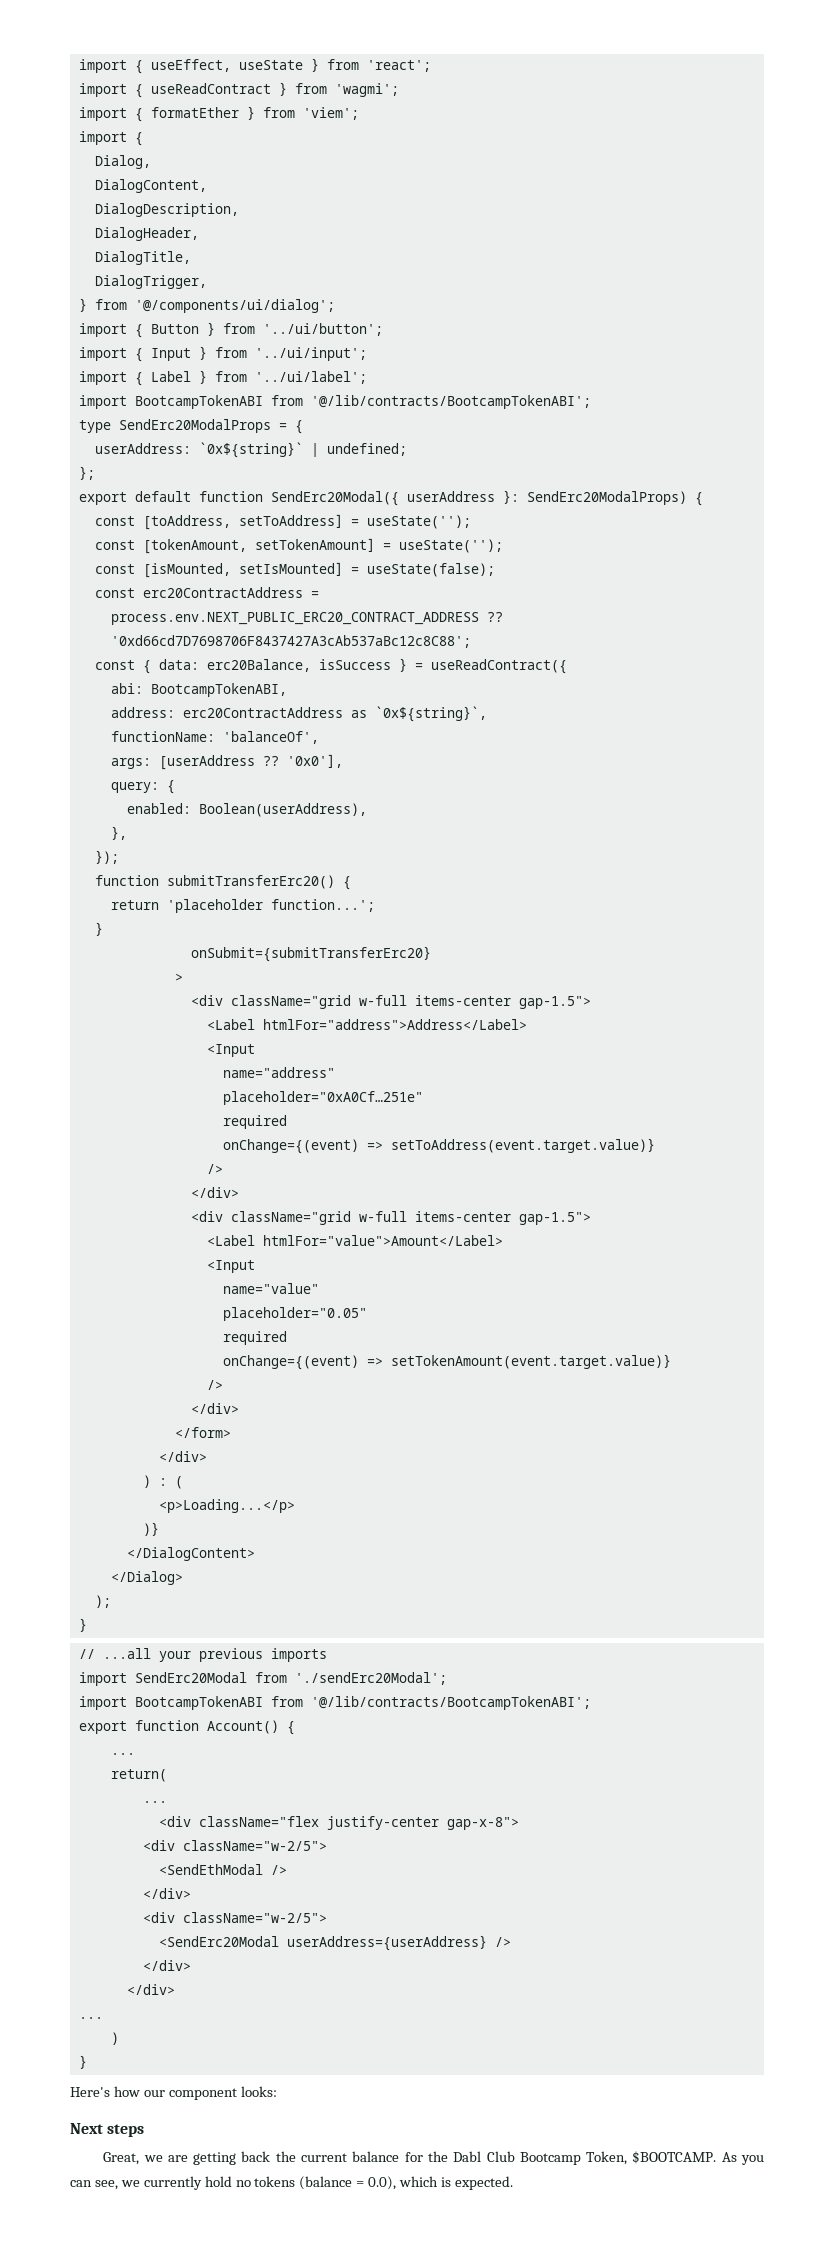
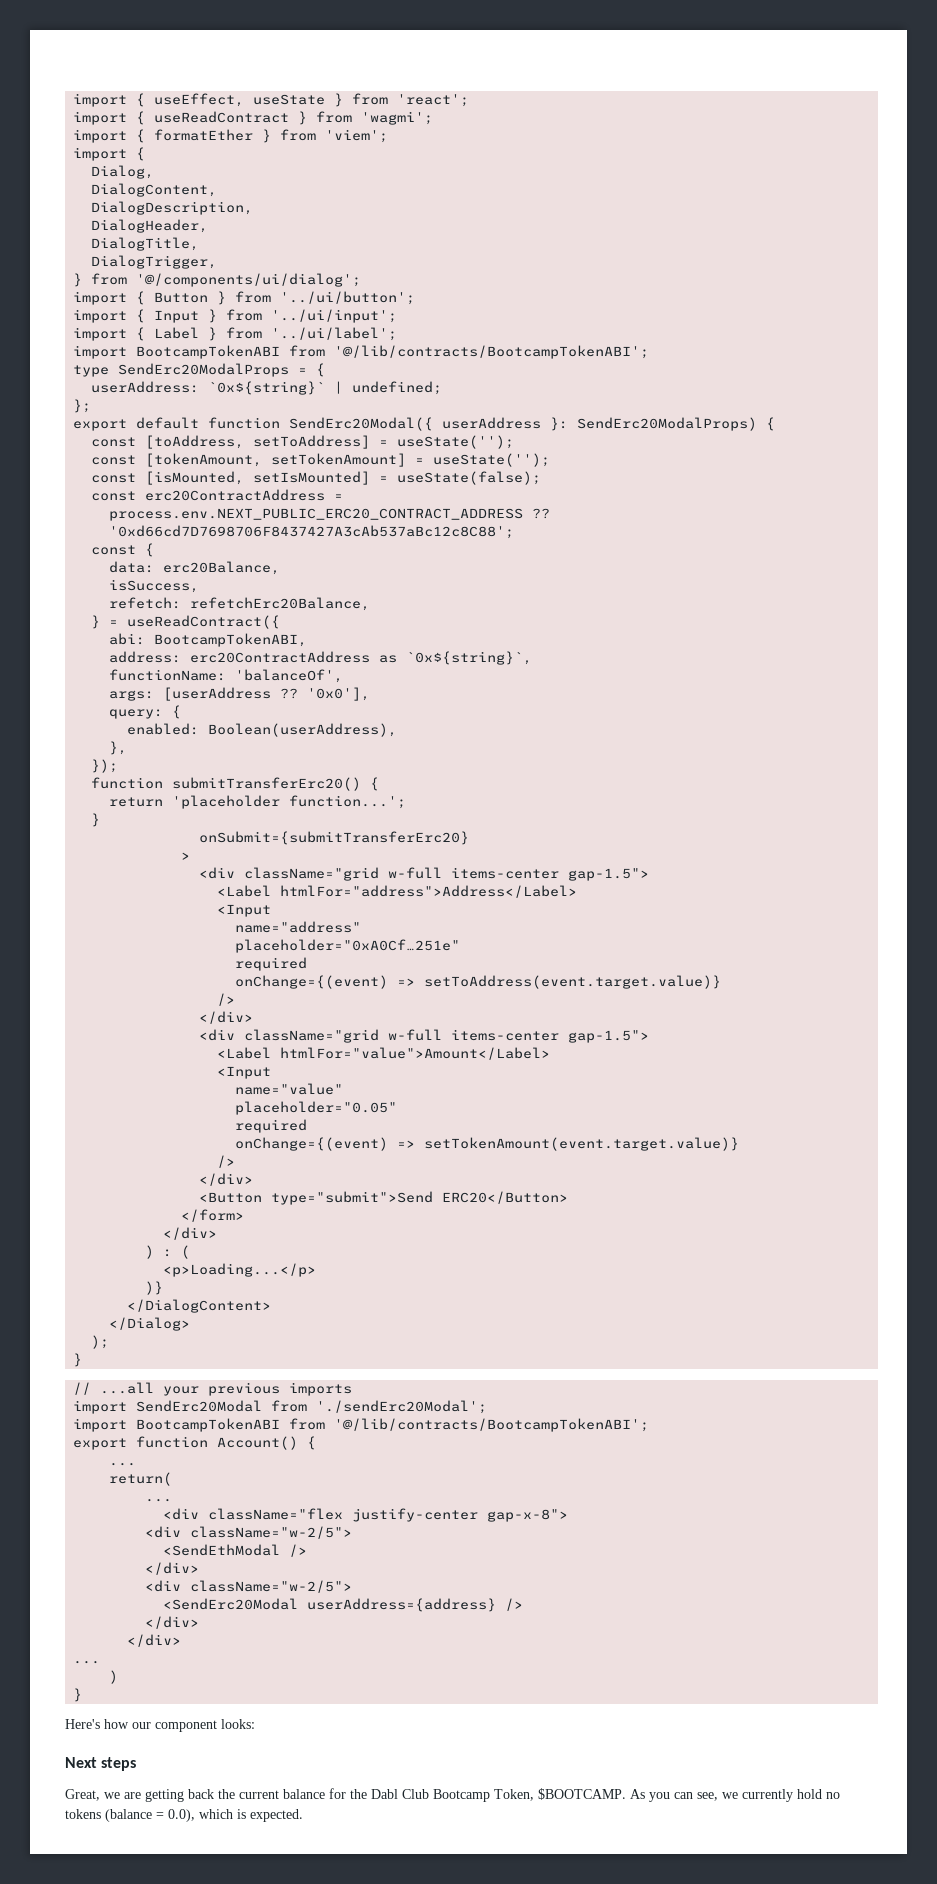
- const { data: erc20Balance, isSuccess } = useReadContract({
+ const {
+ data: erc20Balance,
+ isSuccess,
+ refetch: refetchErc20Balance,
+ } = useReadContract({
+ <Button type="submit">Send ERC20</Button>
- <SendErc20Modal userAddress={userAddress} />
+ <SendErc20Modal userAddress={address} />

